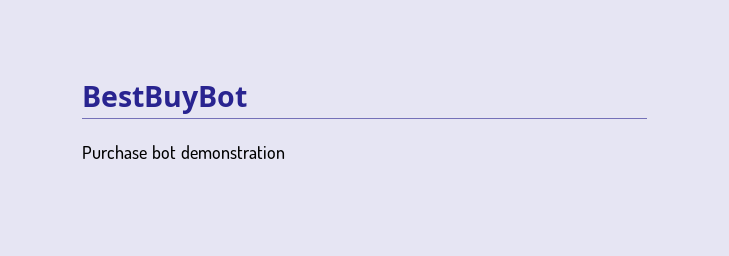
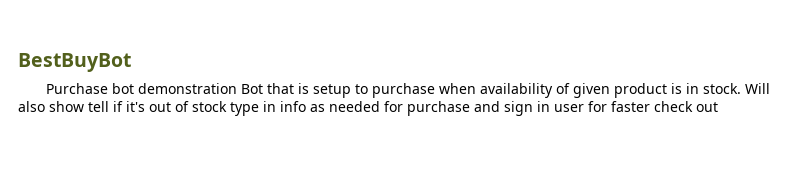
- Purchase bot demonstration
+ Purchase bot demonstration Bot that is setup to purchase when availability of given product is in stock. Will also show tell if it's out of stock type in info as needed for purchase and sign in user for faster check out

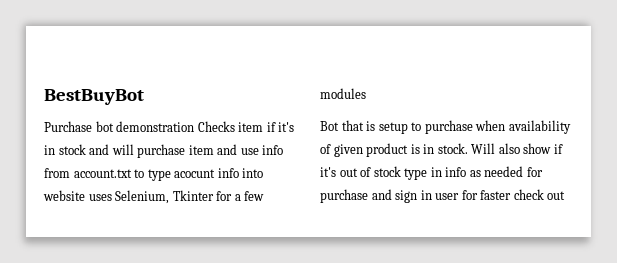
- Purchase bot demonstration Bot that is setup to purchase when availability of given product is in stock.
+ Purchase bot demonstration Checks item if it's in stock and will purchase item and use info from account.txt to type acocunt info into website uses Selenium, Tkinter for a few modules
+ Bot that is setup to purchase when availability of given product is in stock.
- Will also show tell if it's out of stock type in info as needed for purchase and sign in user for faster check out
+ Will also show if it's out of stock type in info as needed for purchase and sign in user for faster check out

